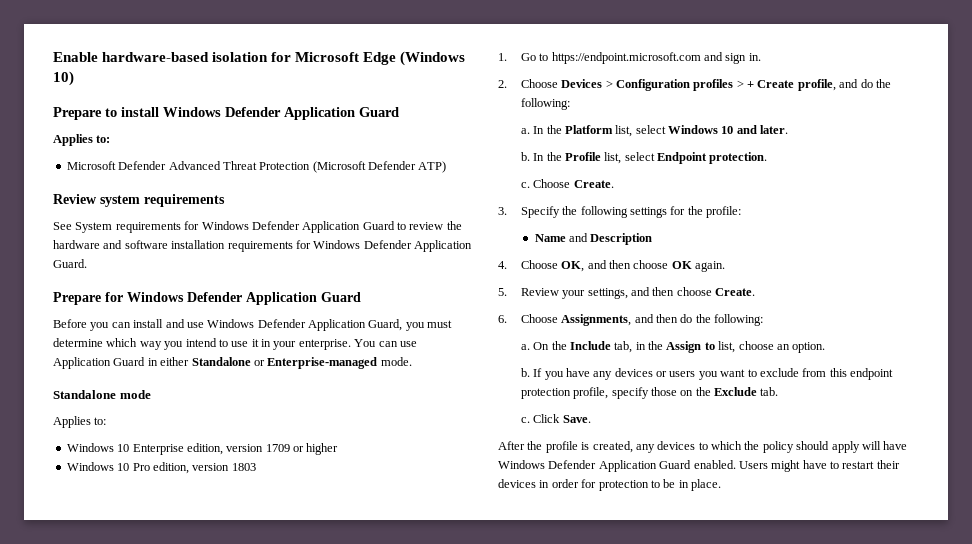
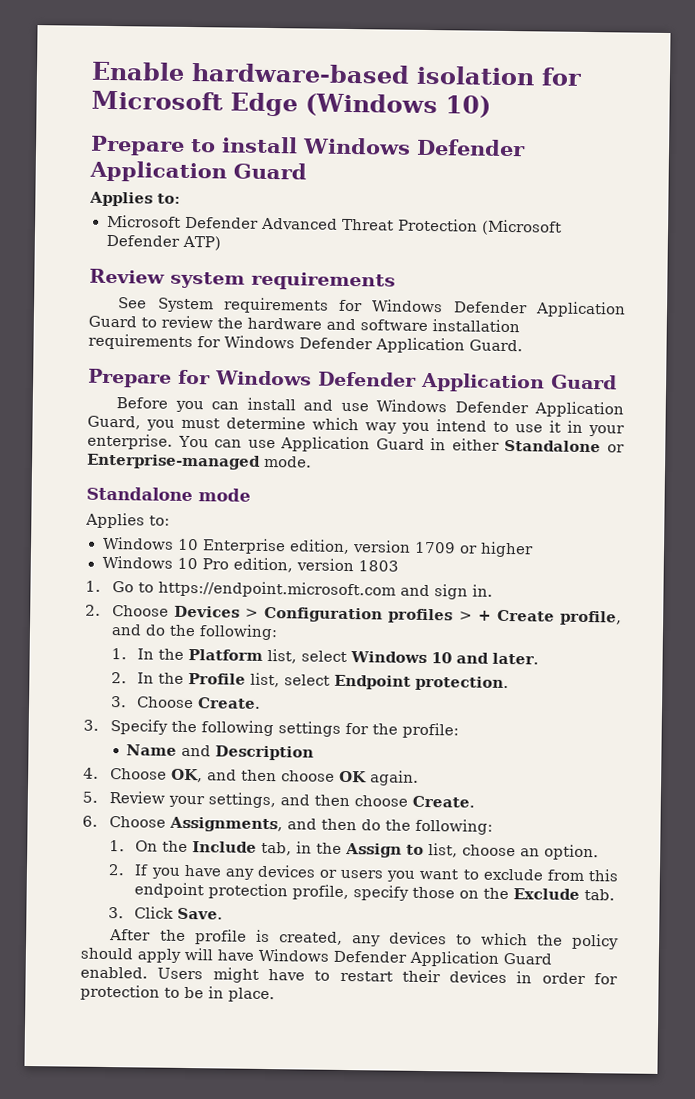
- a. In the Platform list, select Windows 10 and later.
+ 1. In the Platform list, select Windows 10 and later.
- b. In the Profile list, select Endpoint protection.
+ 2. In the Profile list, select Endpoint protection.
- c. Choose Create.
+ 3. Choose Create.
- a. On the Include tab, in the Assign to list, choose an option.
+ 1. On the Include tab, in the Assign to list, choose an option.
- b. If you have any devices or users you want to exclude from this endpoint protection profile, specify those on the Exclude tab.
+ 2. If you have any devices or users you want to exclude from this endpoint protection profile, specify those on the Exclude tab.
- c. Click Save.
+ 3. Click Save.

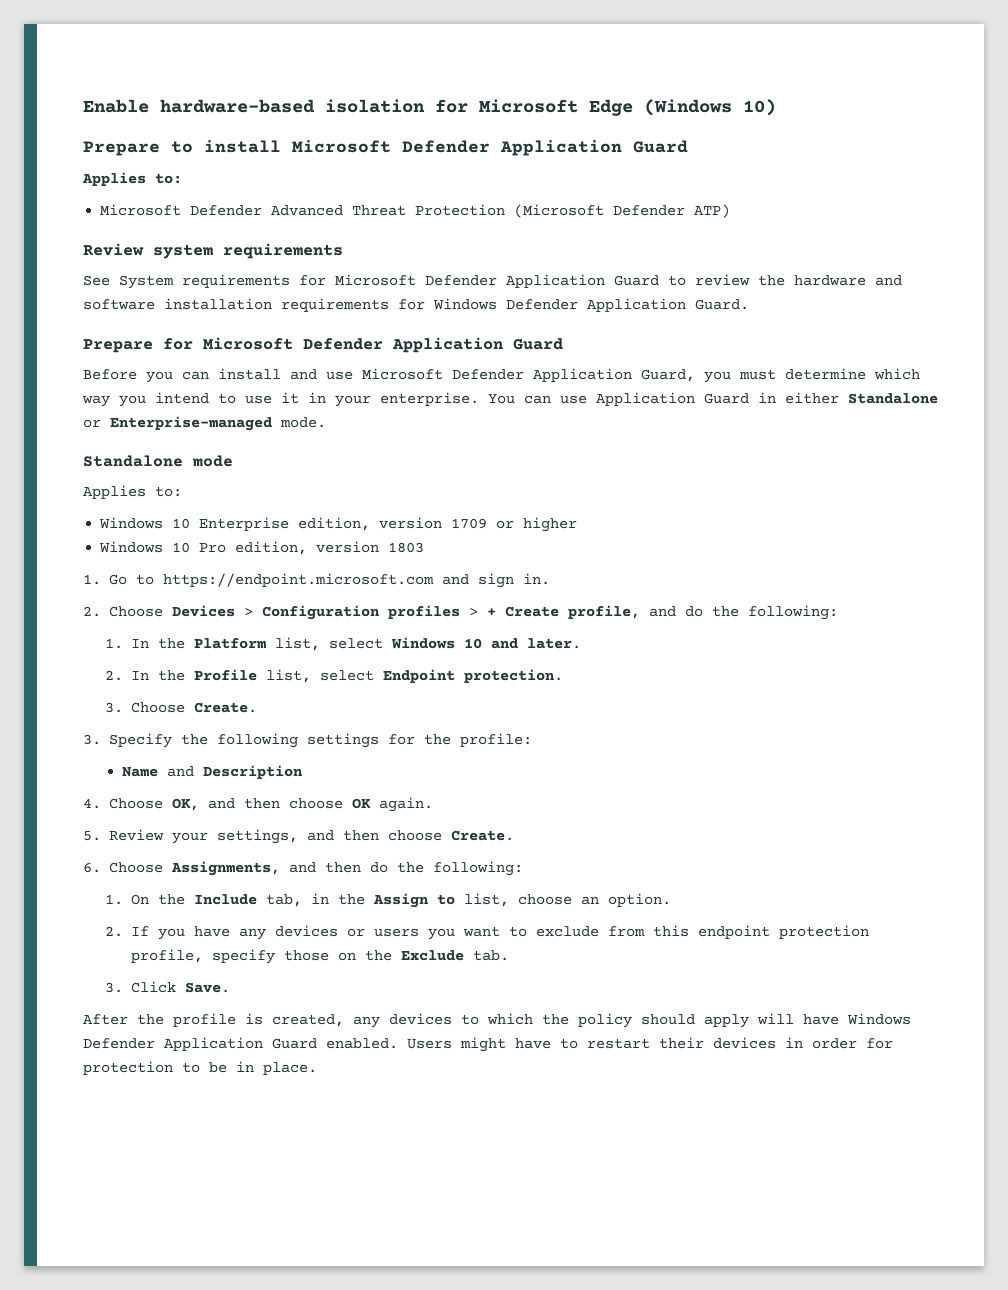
- Prepare to install Windows Defender Application Guard
+ Prepare to install Microsoft Defender Application Guard
- See System requirements for Windows Defender Application Guard to review the hardware and software installation requirements for Windows Defender Application Guard.
+ See System requirements for Microsoft Defender Application Guard to review the hardware and software installation requirements for Windows Defender Application Guard.
- Prepare for Windows Defender Application Guard
+ Prepare for Microsoft Defender Application Guard
- Before you can install and use Windows Defender Application Guard, you must determine which way you intend to use it in your enterprise.
+ Before you can install and use Microsoft Defender Application Guard, you must determine which way you intend to use it in your enterprise.

